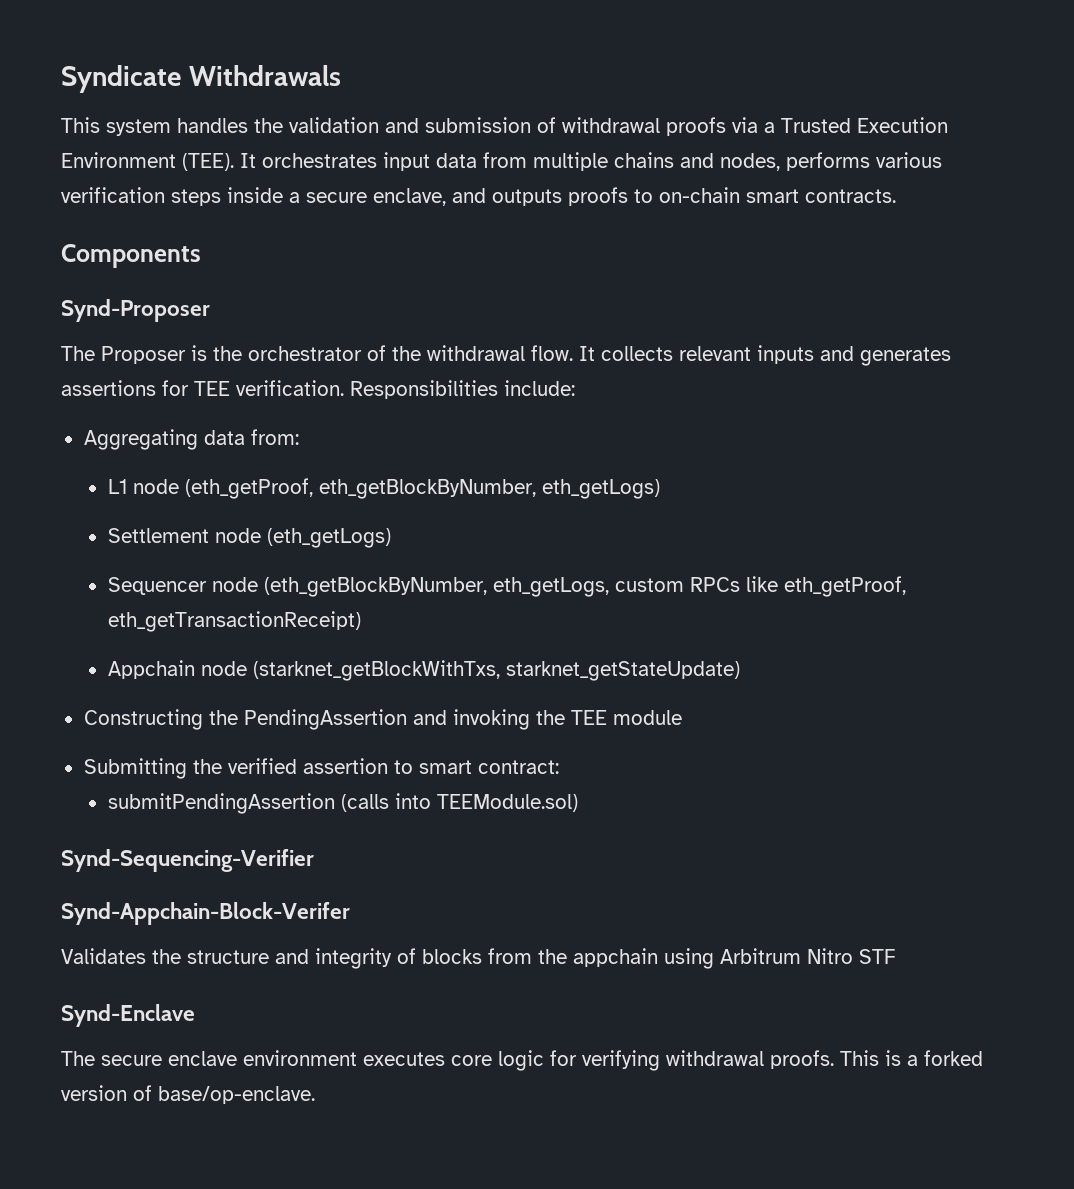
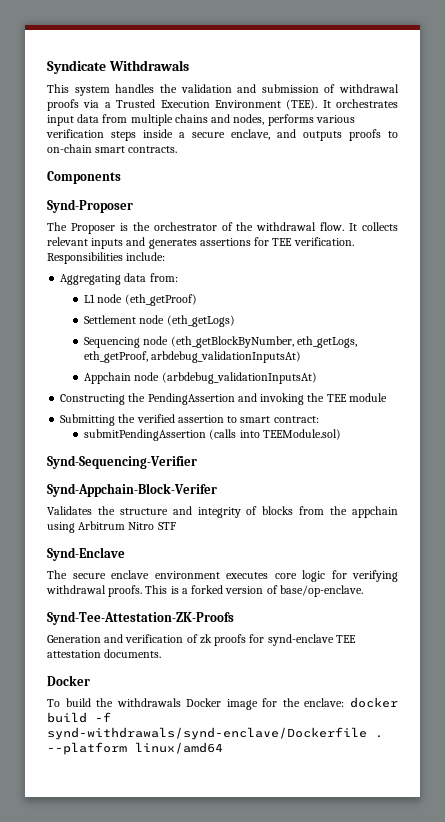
- L1 node (eth_getProof, eth_getBlockByNumber, eth_getLogs)
+ L1 node (eth_getProof)
- Sequencer node (eth_getBlockByNumber, eth_getLogs, custom RPCs like eth_getProof, eth_getTransactionReceipt)
+ Sequencing node (eth_getBlockByNumber, eth_getLogs, eth_getProof, arbdebug_validationInputsAt)
- Appchain node (starknet_getBlockWithTxs, starknet_getStateUpdate)
+ Appchain node (arbdebug_validationInputsAt)
+ Synd-Tee-Attestation-ZK-Proofs
+ Generation and verification of zk proofs for synd-enclave TEE attestation documents.
+ Docker
+ To build the withdrawals Docker image for the enclave: docker build -f synd-withdrawals/synd-enclave/Dockerfile . --platform linux/amd64

